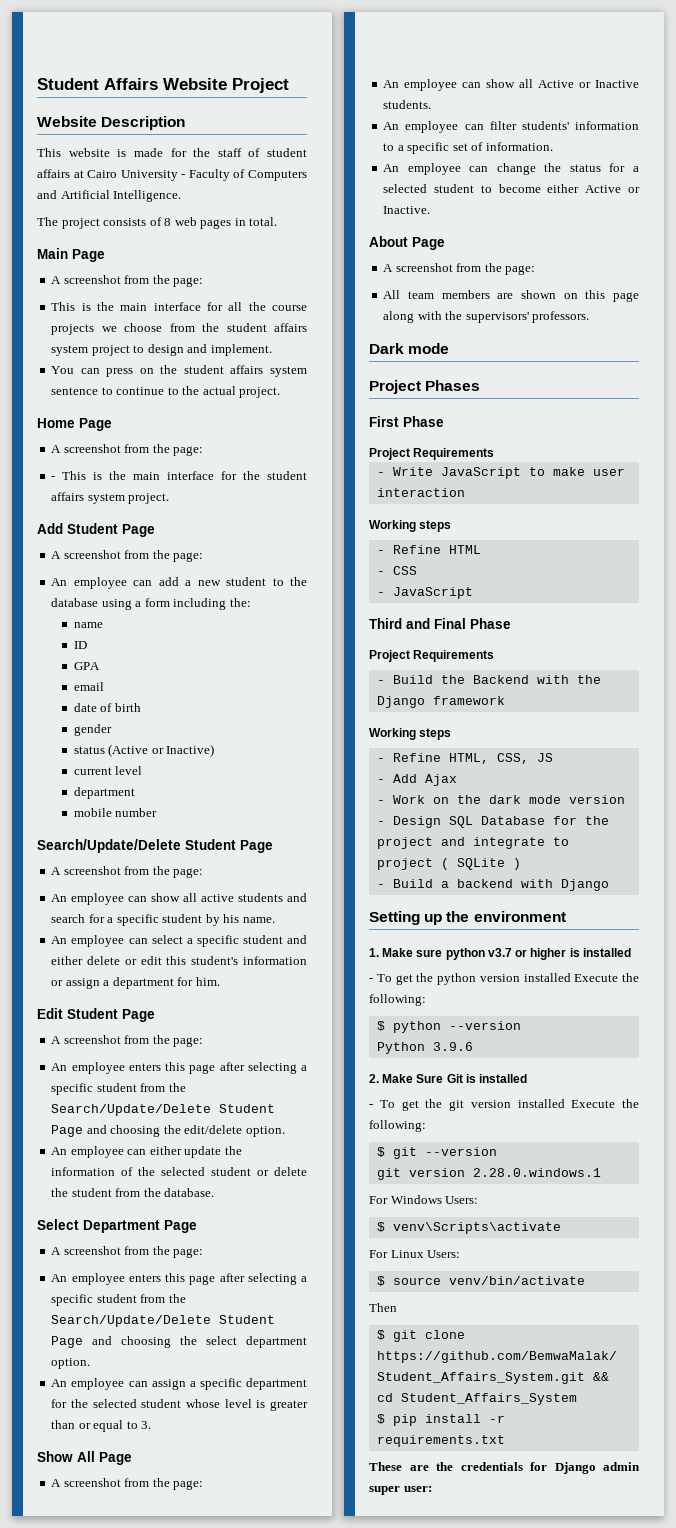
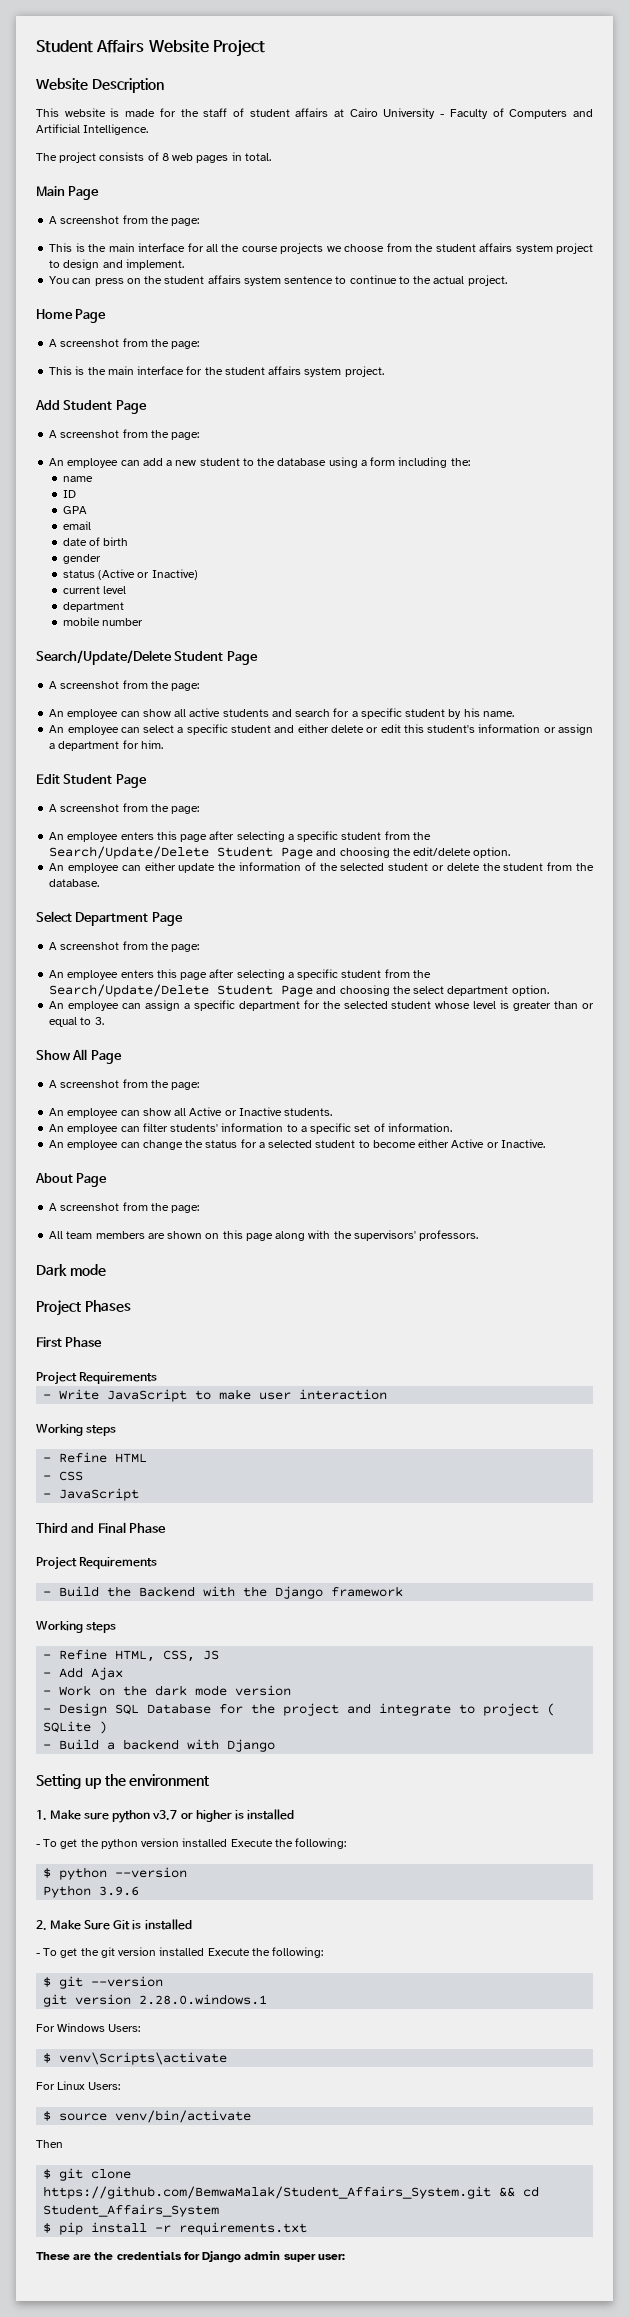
- - This is the main interface for the student affairs system project.
+ This is the main interface for the student affairs system project.

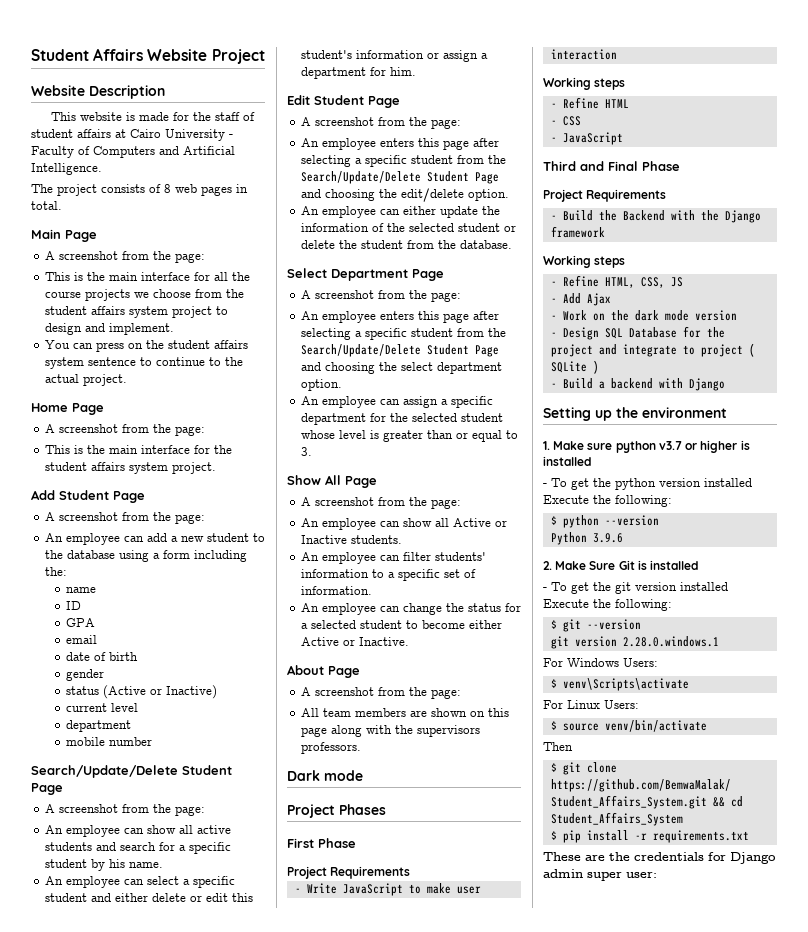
- All team members are shown on this page along with the supervisors' professors.
+ All team members are shown on this page along with the supervisors professors.

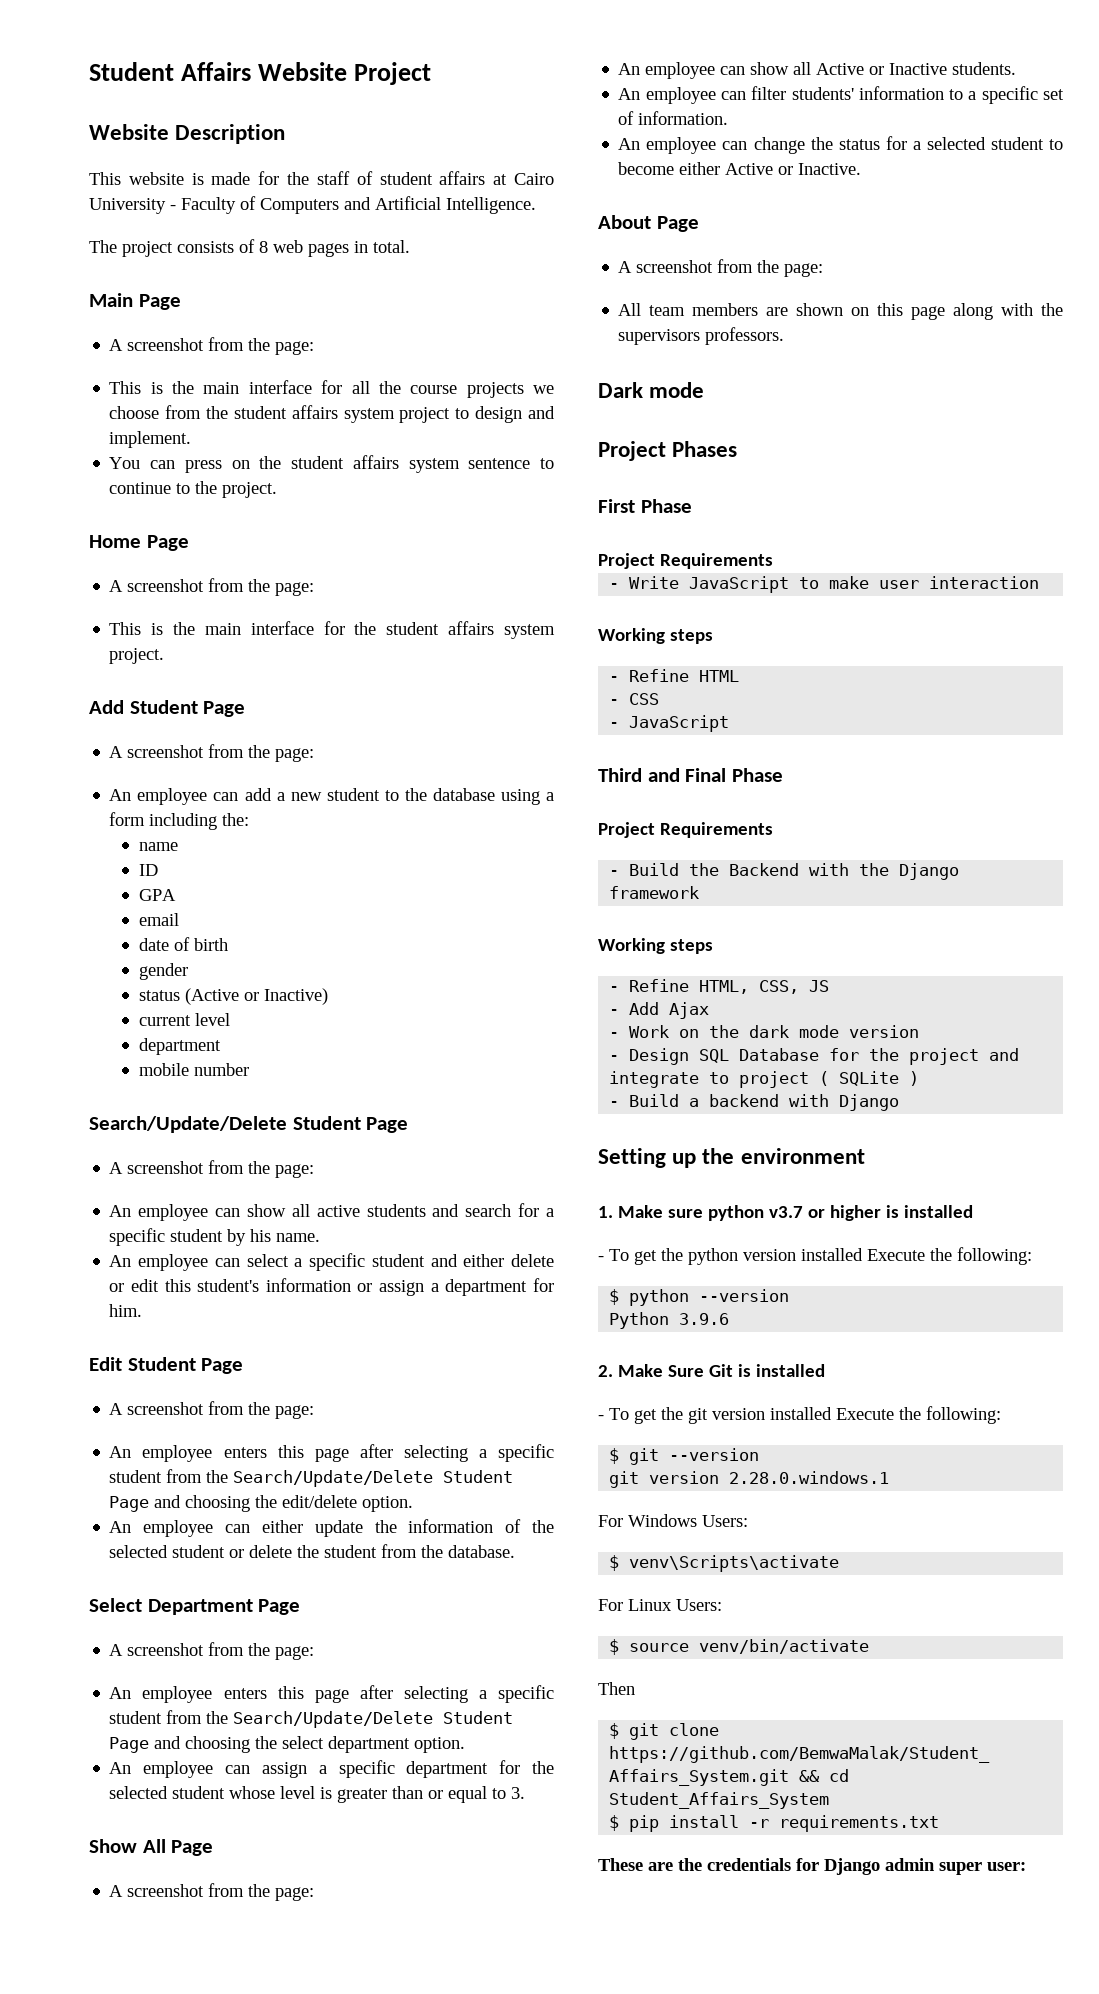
- You can press on the student affairs system sentence to continue to the actual project.
+ You can press on the student affairs system sentence to continue to the project.

